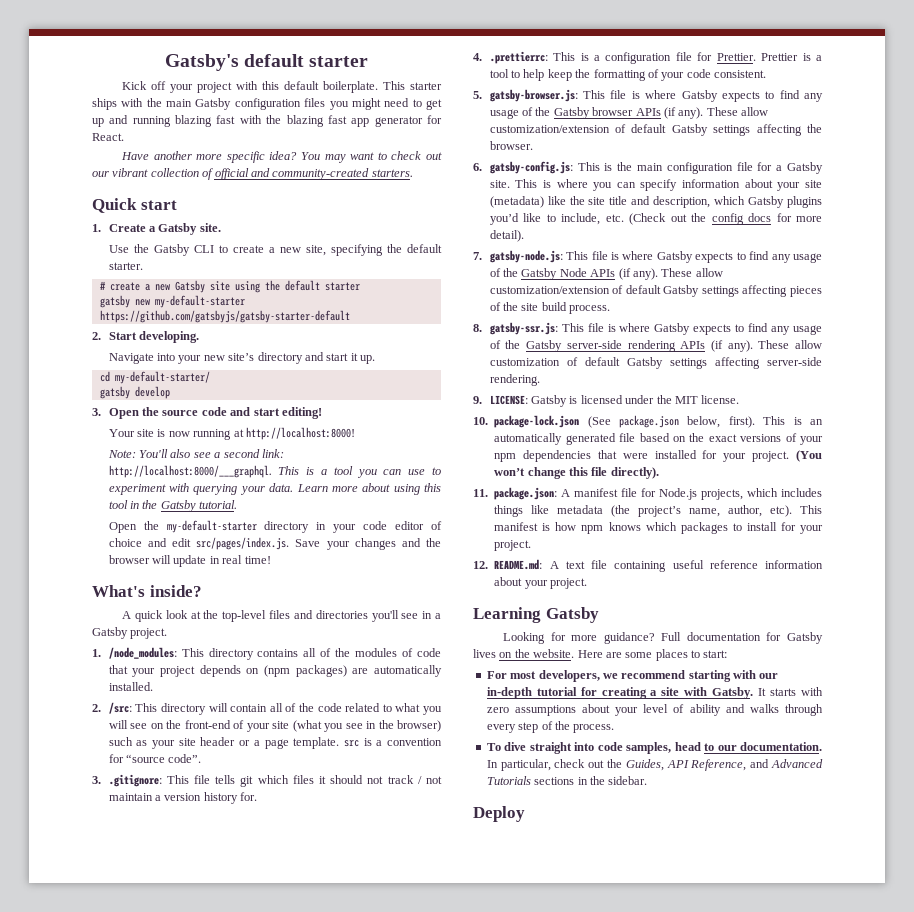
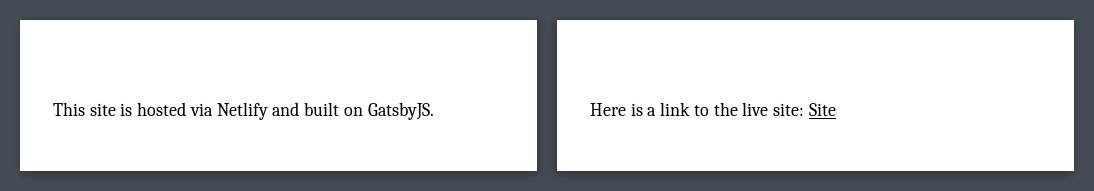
- Gatsby's default starter
- Kick off your project with this default boilerplate. This starter ships with the main Gatsby configuration files you might need to get up and running blazing fast with the blazing fast app generator for React.
- Have another more specific idea? You may want to check out our vibrant collection of official and community-created starters.
- Quick start
- 1. Create a Gatsby site.
- Use the Gatsby CLI to create a new site, specifying the default starter.
- # create a new Gatsby site using the default starter
- gatsby new my-default-starter https://github.com/gatsbyjs/gatsby-starter-default
- 2. Start developing.
- Navigate into your new site’s directory and start it up.
- cd my-default-starter/
- gatsby develop
- 3. Open the source code and start editing!
- Your site is now running at http://localhost:8000!
- Note: You'll also see a second link: http://localhost:8000/___graphql. This is a tool you can use to experiment with querying your data. Learn more about using this tool in the Gatsby tutorial.
- Open the my-default-starter directory in your code editor of choice and edit src/pages/index.js. Save your changes and the browser will update in real time!
- What's inside?
- A quick look at the top-level files and directories you'll see in a Gatsby project.
- 1. /node_modules: This directory contains all of the modules of code that your project depends on (npm packages) are automatically installed.
- 2. /src: This directory will contain all of the code related to what you will see on the front-end of your site (what you see in the browser) such as your site header or a page template. src is a convention for “source code”.
- 3. .gitignore: This file tells git which files it should not track / not maintain a version history for.
- 4. .prettierrc: This is a configuration file for Prettier. Prettier is a tool to help keep the formatting of your code consistent.
- 5. gatsby-browser.js: This file is where Gatsby expects to find any usage of the Gatsby browser APIs (if any). These allow customization/extension of default Gatsby settings affecting the browser.
- 6. gatsby-config.js: This is the main configuration file for a Gatsby site. This is where you can specify information about your site (metadata) like the site title and description, which Gatsby plugins you’d like to include, etc. (Check out the config docs for more detail).
- 7. gatsby-node.js: This file is where Gatsby expects to find any usage of the Gatsby Node APIs (if any). These allow customization/extension of default Gatsby settings affecting pieces of the site build process.
- 8. gatsby-ssr.js: This file is where Gatsby expects to find any usage of the Gatsby server-side rendering APIs (if any). These allow customization of default Gatsby settings affecting server-side rendering.
- 9. LICENSE: Gatsby is licensed under the MIT license.
- 10. package-lock.json (See package.json below, first). This is an automatically generated file based on the exact versions of your npm dependencies that were installed for your project. (You won’t change this file directly).
- 11. package.json: A manifest file for Node.js projects, which includes things like metadata (the project’s name, author, etc). This manifest is how npm knows which packages to install for your project.
- 12. README.md: A text file containing useful reference information about your project.
- Learning Gatsby
- Looking for more guidance? Full documentation for Gatsby lives on the website. Here are some places to start:
- For most developers, we recommend starting with our in-depth tutorial for creating a site with Gatsby. It starts with zero assumptions about your level of ability and walks through every step of the process.
- To dive straight into code samples, head to our documentation. In particular, check out the Guides, API Reference, and Advanced Tutorials sections in the sidebar.
- Deploy
+ This site is hosted via Netlify and built on GatsbyJS.
+ Here is a link to the live site: Site

